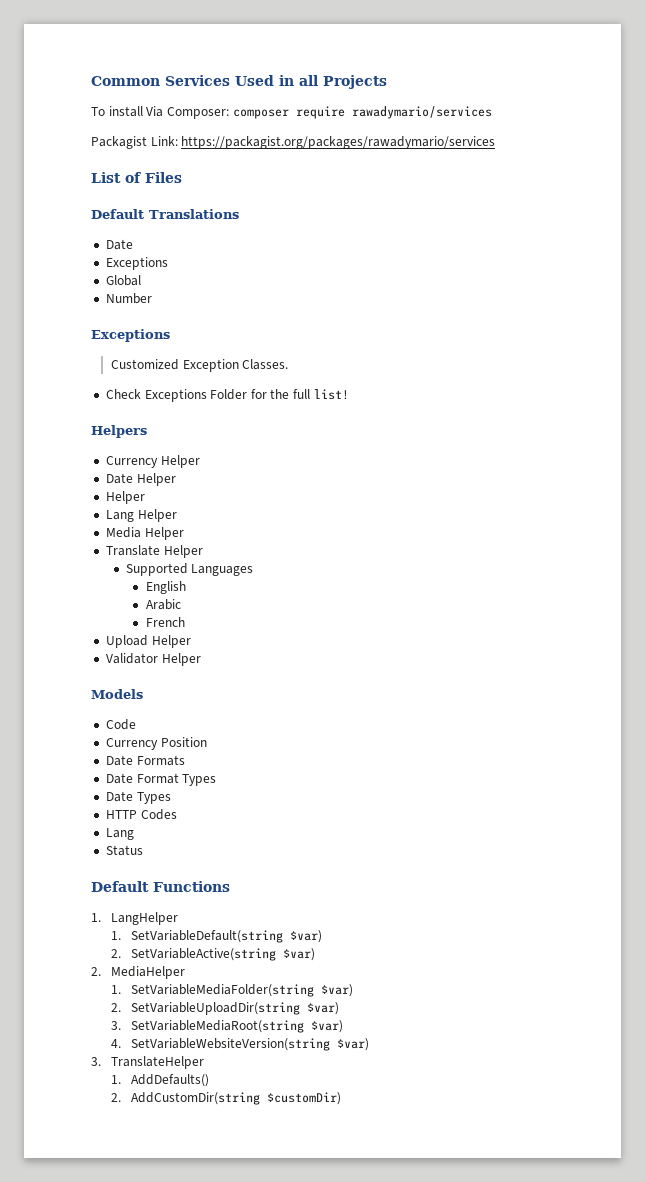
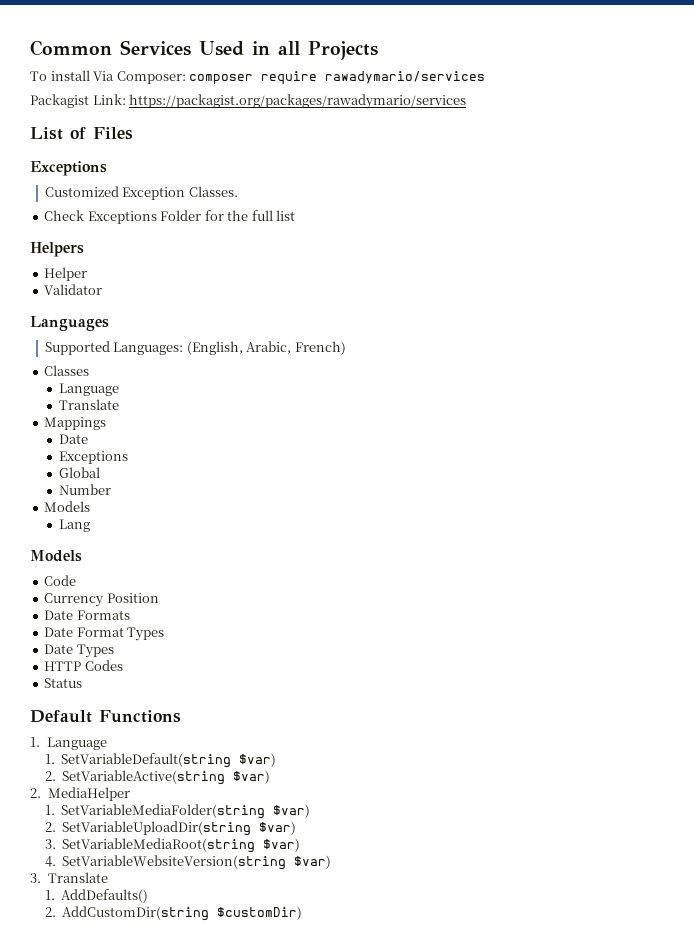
- Default Translations
- Date
- Exceptions
- Global
- Number
- Check Exceptions Folder for the full list!
+ Check Exceptions Folder for the full list
- Currency Helper
- Date Helper
  Helper
- Lang Helper
- Media Helper
- Translate Helper
- Supported Languages
- English
- Arabic
- French
- Upload Helper
- Validator Helper
+ Validator
+ Languages
+ Supported Languages: (English, Arabic, French)
+ Classes
+ Language
+ Translate
+ Mappings
+ Date
+ Exceptions
+ Global
+ Number
+ Models
+ Lang
  HTTP Codes
- Lang
- 1. LangHelper
+ 1. Language
- 3. TranslateHelper
+ 3. Translate

